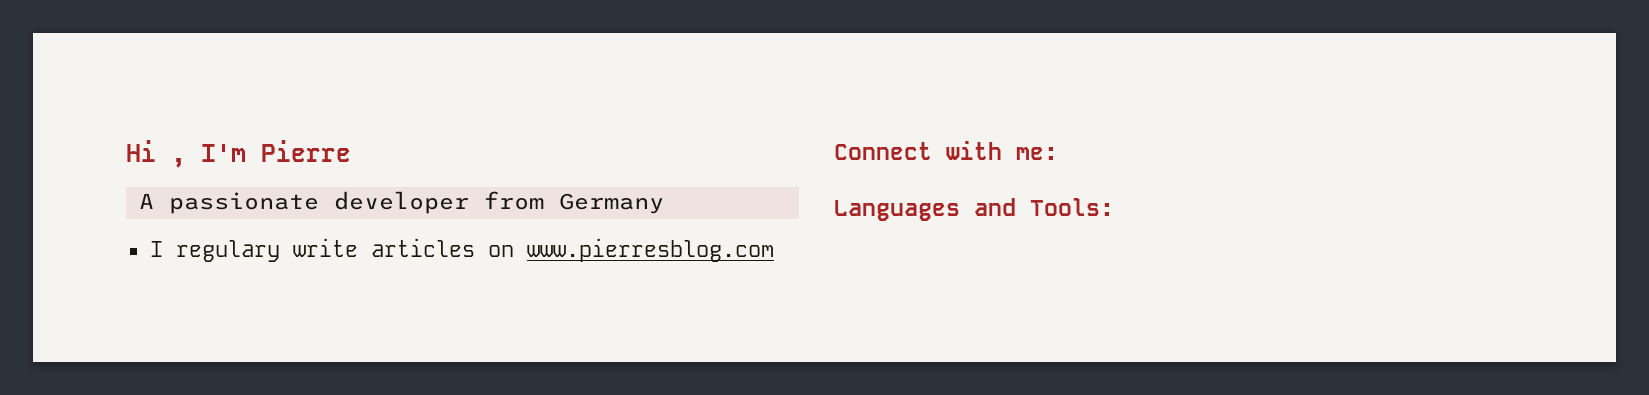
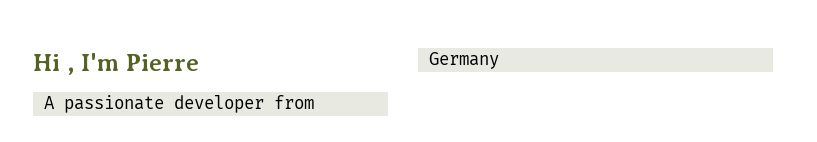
- I regulary write articles on www.pierresblog.com
- Connect with me:
- Languages and Tools:

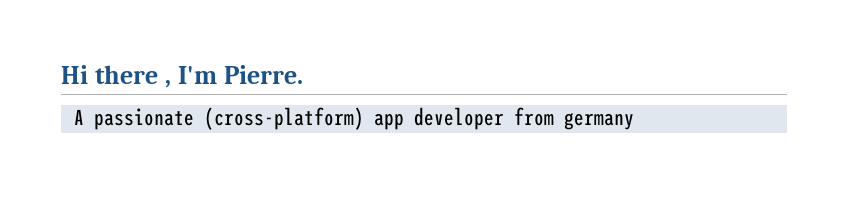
- Hi , I'm Pierre
+ Hi there , I'm Pierre.
- A passionate developer from Germany
+ A passionate (cross-platform) app developer from germany

